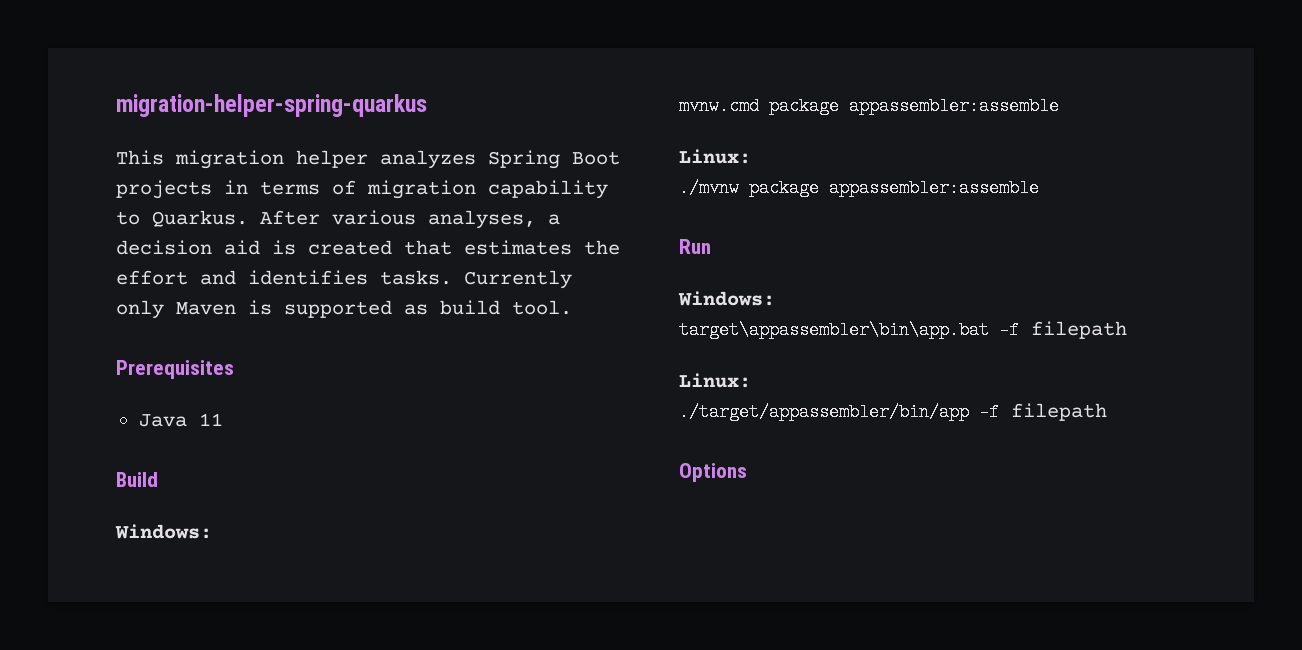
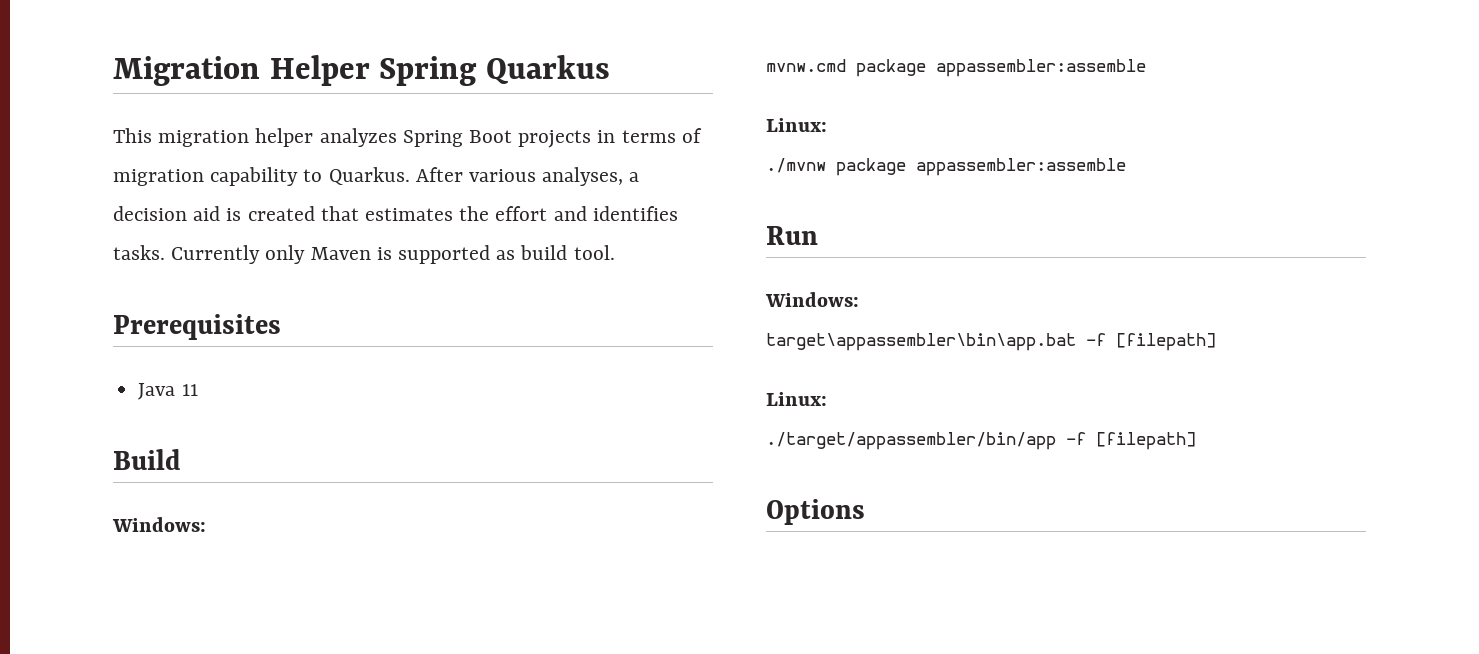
- migration-helper-spring-quarkus
+ Migration Helper Spring Quarkus
- target\appassembler\bin\app.bat -f filepath
+ target\appassembler\bin\app.bat -f [filepath]
- ./target/appassembler/bin/app -f filepath
+ ./target/appassembler/bin/app -f [filepath]

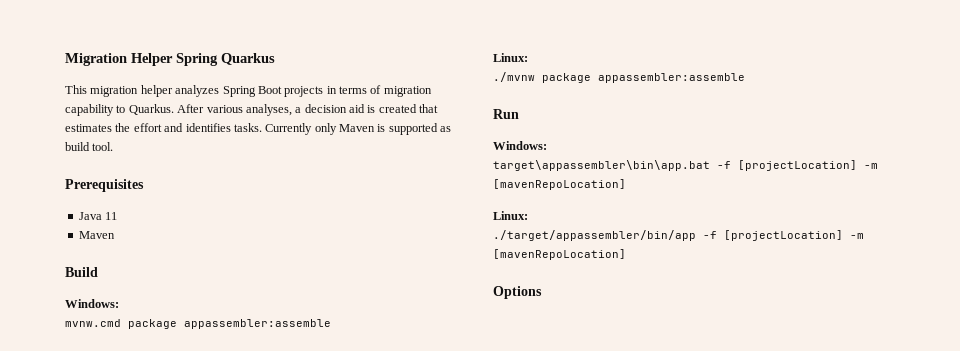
  Java 11
+ Maven
- target\appassembler\bin\app.bat -f [filepath]
+ target\appassembler\bin\app.bat -f [projectLocation] -m [mavenRepoLocation]
- ./target/appassembler/bin/app -f [filepath]
+ ./target/appassembler/bin/app -f [projectLocation] -m [mavenRepoLocation]

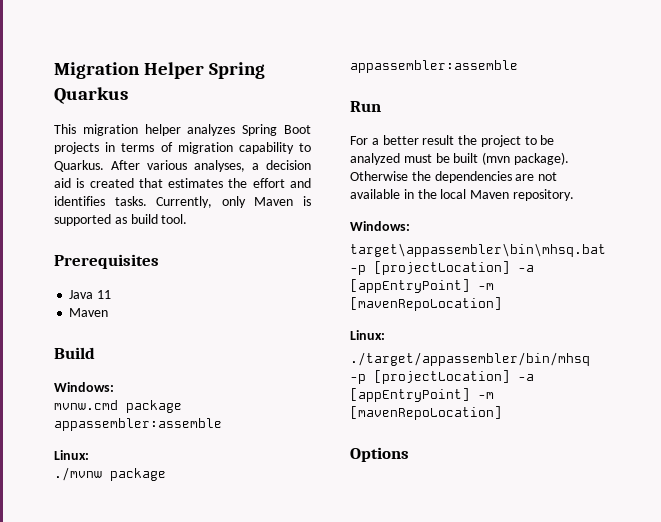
- Currently only Maven is supported as build tool.
+ Currently, only Maven is supported as build tool.
  Run
+ For a better result the project to be analyzed must be built (mvn package). Otherwise the dependencies are not available in the local Maven repository.
  Windows:
- target\appassembler\bin\app.bat -f [projectLocation] -m [mavenRepoLocation]
+ target\appassembler\bin\mhsq.bat -p [projectLocation] -a [appEntryPoint] -m [mavenRepoLocation]
  Linux:
- ./target/appassembler/bin/app -f [projectLocation] -m [mavenRepoLocation]
+ ./target/appassembler/bin/mhsq -p [projectLocation] -a [appEntryPoint] -m [mavenRepoLocation]

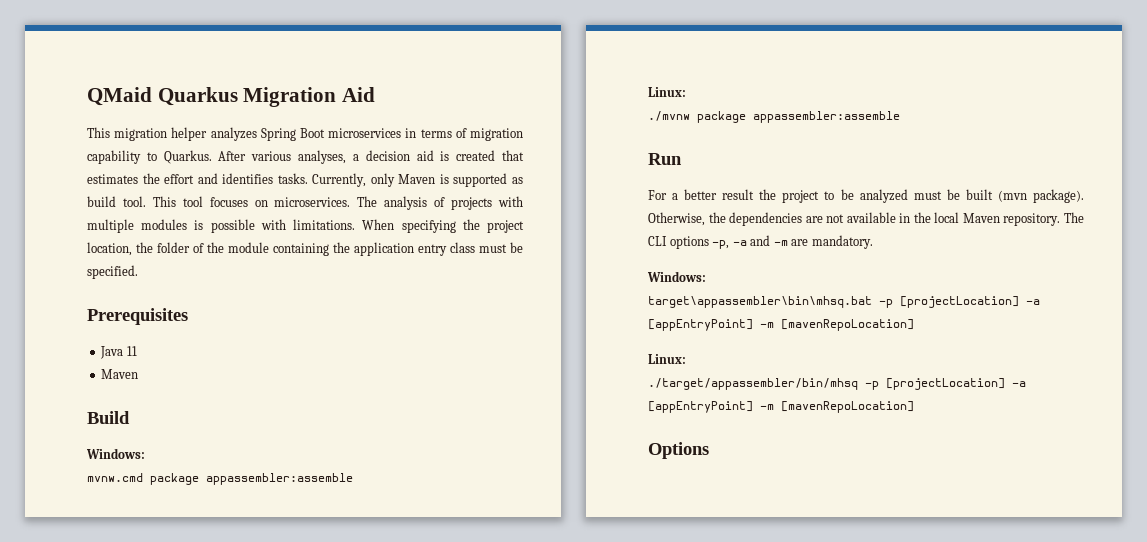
- Migration Helper Spring Quarkus
+ QMaid Quarkus Migration Aid
- This migration helper analyzes Spring Boot projects in terms of migration capability to Quarkus.
+ This migration helper analyzes Spring Boot microservices in terms of migration capability to Quarkus.
+ This tool focuses on microservices. The analysis of projects with multiple modules is possible with limitations. When specifying the project location, the folder of the module containing the application entry class must be specified.
- Otherwise the dependencies are not available in the local Maven repository.
+ Otherwise, the dependencies are not available in the local Maven repository. The CLI options -p, -a and -m are mandatory.

